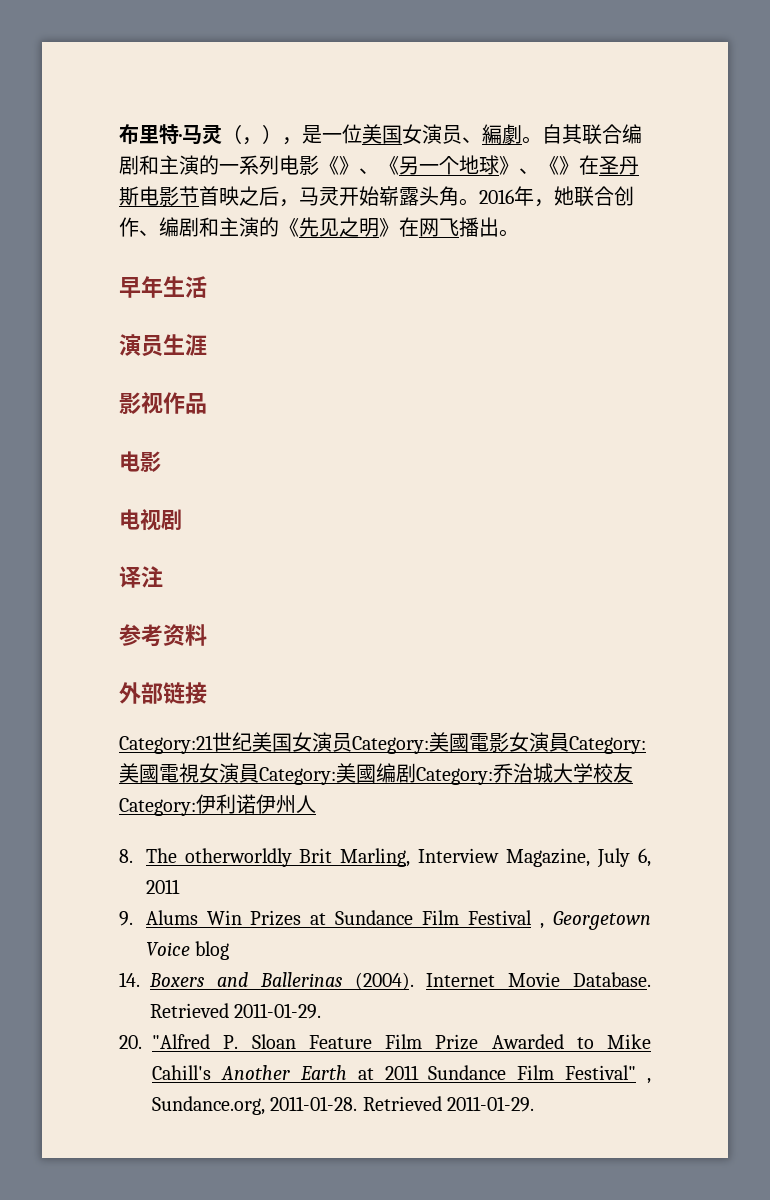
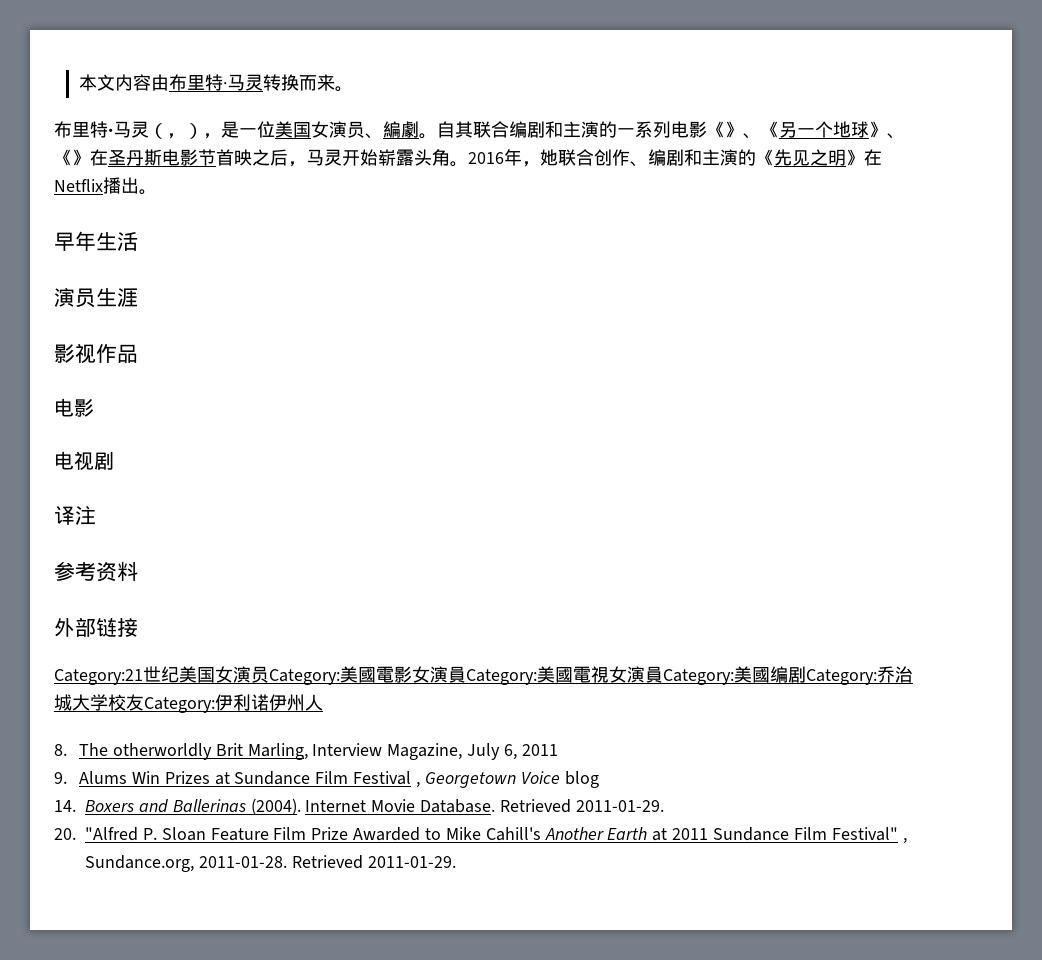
+ 本文内容由布里特·马灵转换而来。
- 2016年，她联合创作、编剧和主演的《先见之明》在网飞播出。
+ 2016年，她联合创作、编剧和主演的《先见之明》在Netflix播出。

